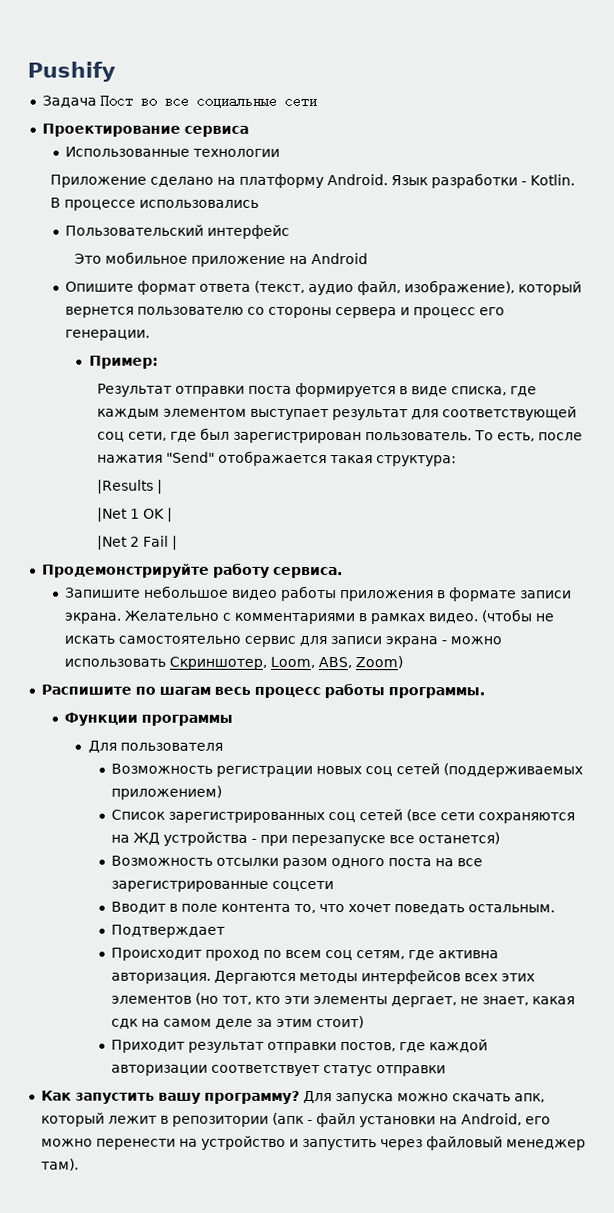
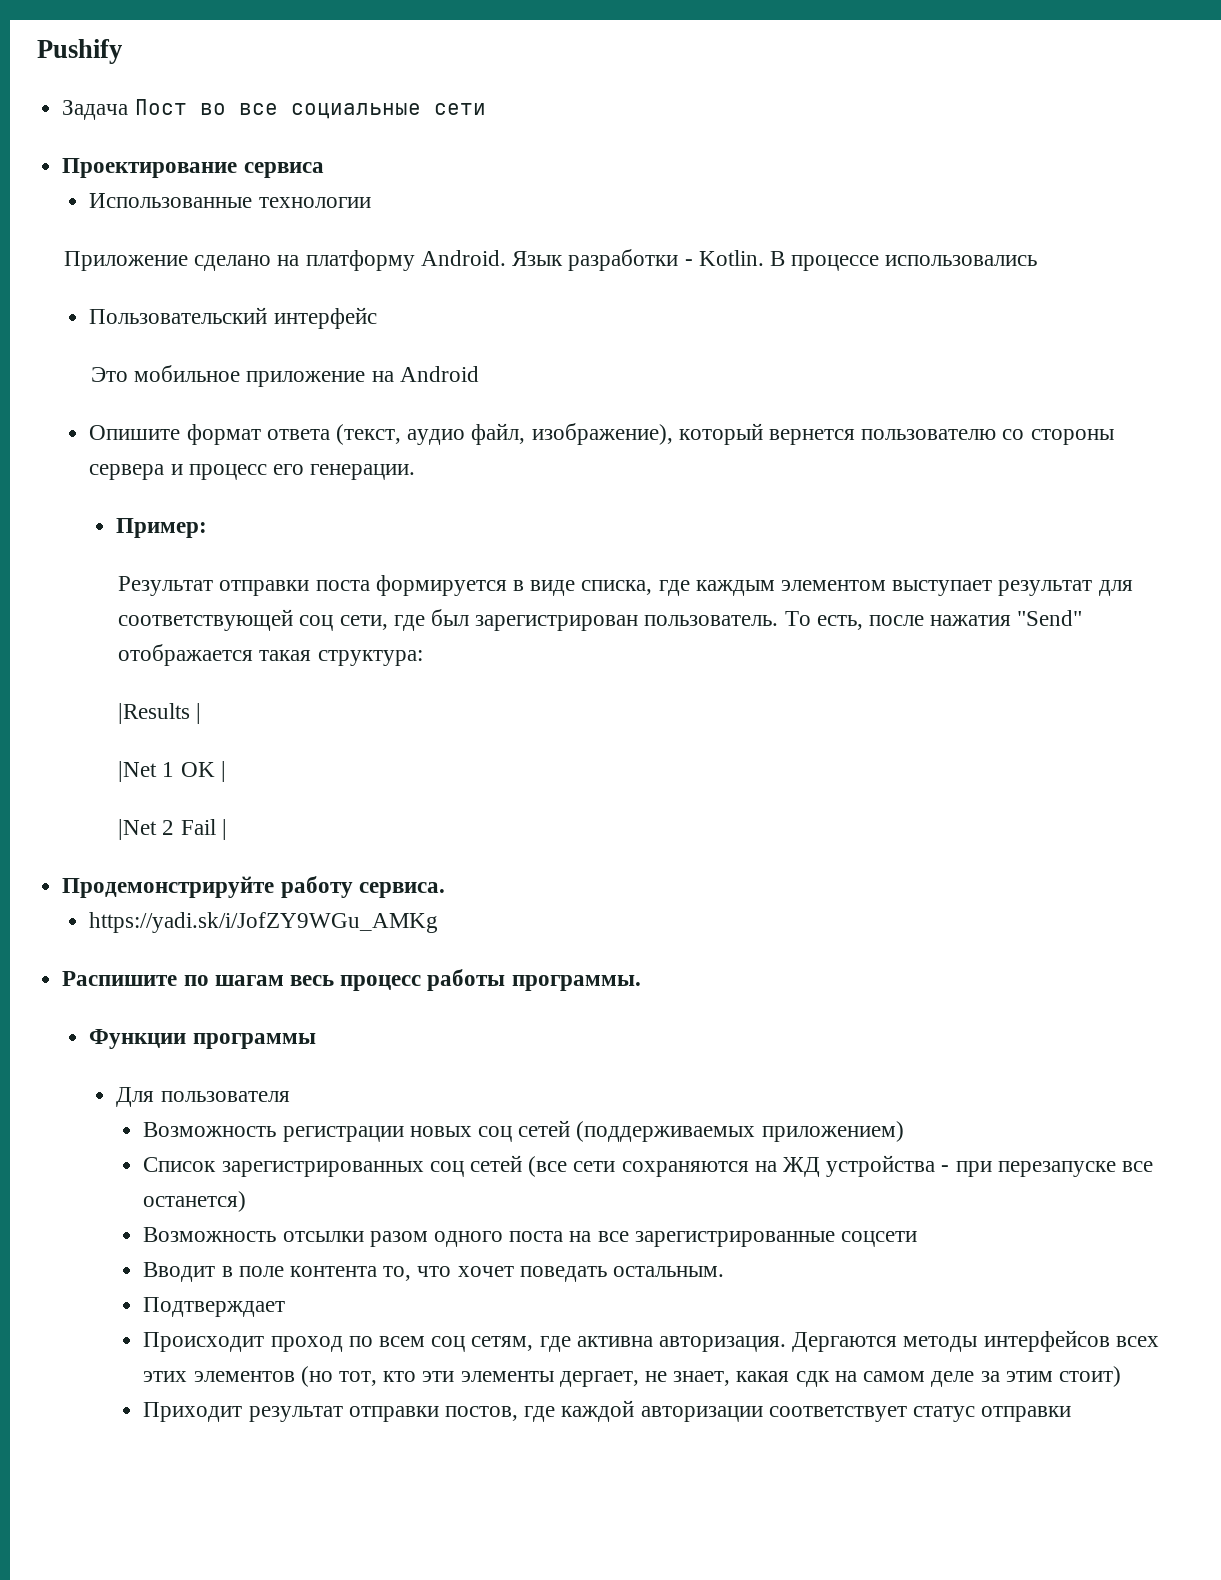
- Запишите небольшое видео работы приложения в формате записи экрана. Желательно с комментариями в рамках видео. (чтобы не искать самостоятельно сервис для записи экрана - можно использовать Скриншотер, Loom, ABS, Zoom)
+ https://yadi.sk/i/JofZY9WGu_AMKg
- Как запустить вашу программу? Для запуска можно скачать апк, который лежит в репозитории (апк - файл установки на Android, его можно перенести на устройство и запустить через файловый менеджер там).

